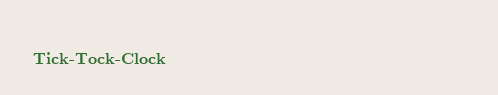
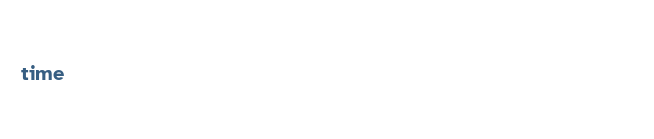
- Tick-Tock-Clock
+ time

